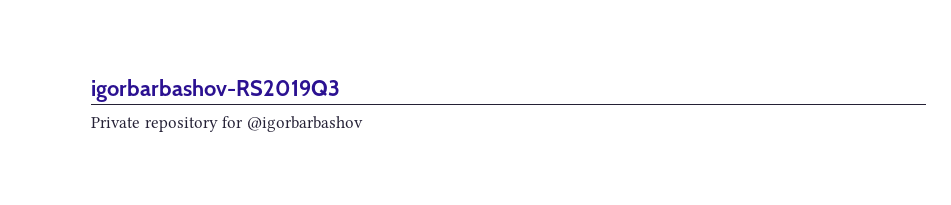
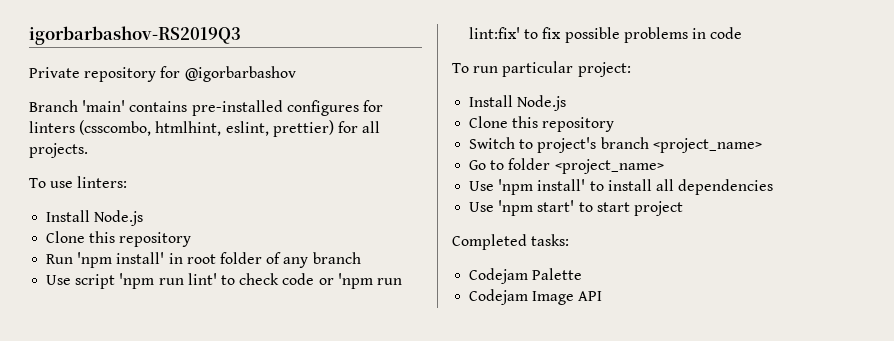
+ Branch 'main' contains pre-installed configures for linters (csscombo, htmlhint, eslint, prettier) for all projects.
+ To use linters:
+ Install Node.js
+ Clone this repository
+ Run 'npm install' in root folder of any branch
+ Use script 'npm run lint' to check code or 'npm run lint:fix' to fix possible problems in code
+ To run particular project:
+ Install Node.js
+ Clone this repository
+ Switch to project's branch <project_name>
+ Go to folder <project_name>
+ Use 'npm install' to install all dependencies
+ Use 'npm start' to start project
+ Completed tasks:
+ Codejam Palette
+ Codejam Image API

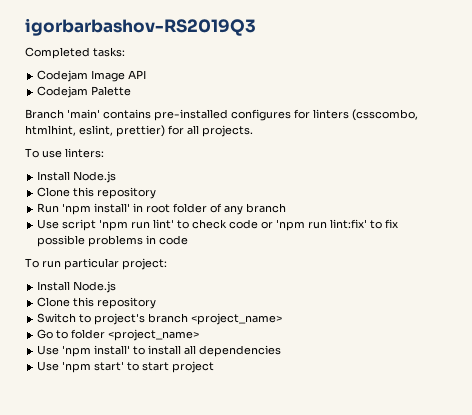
- Private repository for @igorbarbashov
+ Completed tasks:
+ Codejam Image API
+ Codejam Palette
- Completed tasks:
- Codejam Palette
- Codejam Image API

